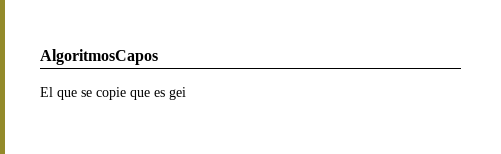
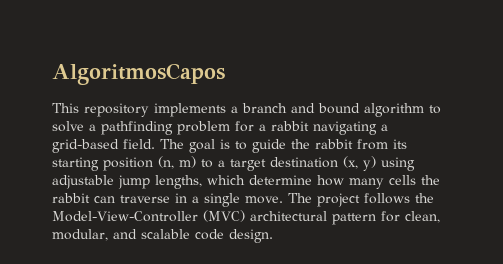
- El que se copie que es gei
+ This repository implements a branch and bound algorithm to solve a pathfinding problem for a rabbit navigating a grid-based field. The goal is to guide the rabbit from its starting position (n, m) to a target destination (x, y) using adjustable jump lengths, which determine how many cells the rabbit can traverse in a single move. The project follows the Model-View-Controller (MVC) architectural pattern for clean, modular, and scalable code design.

